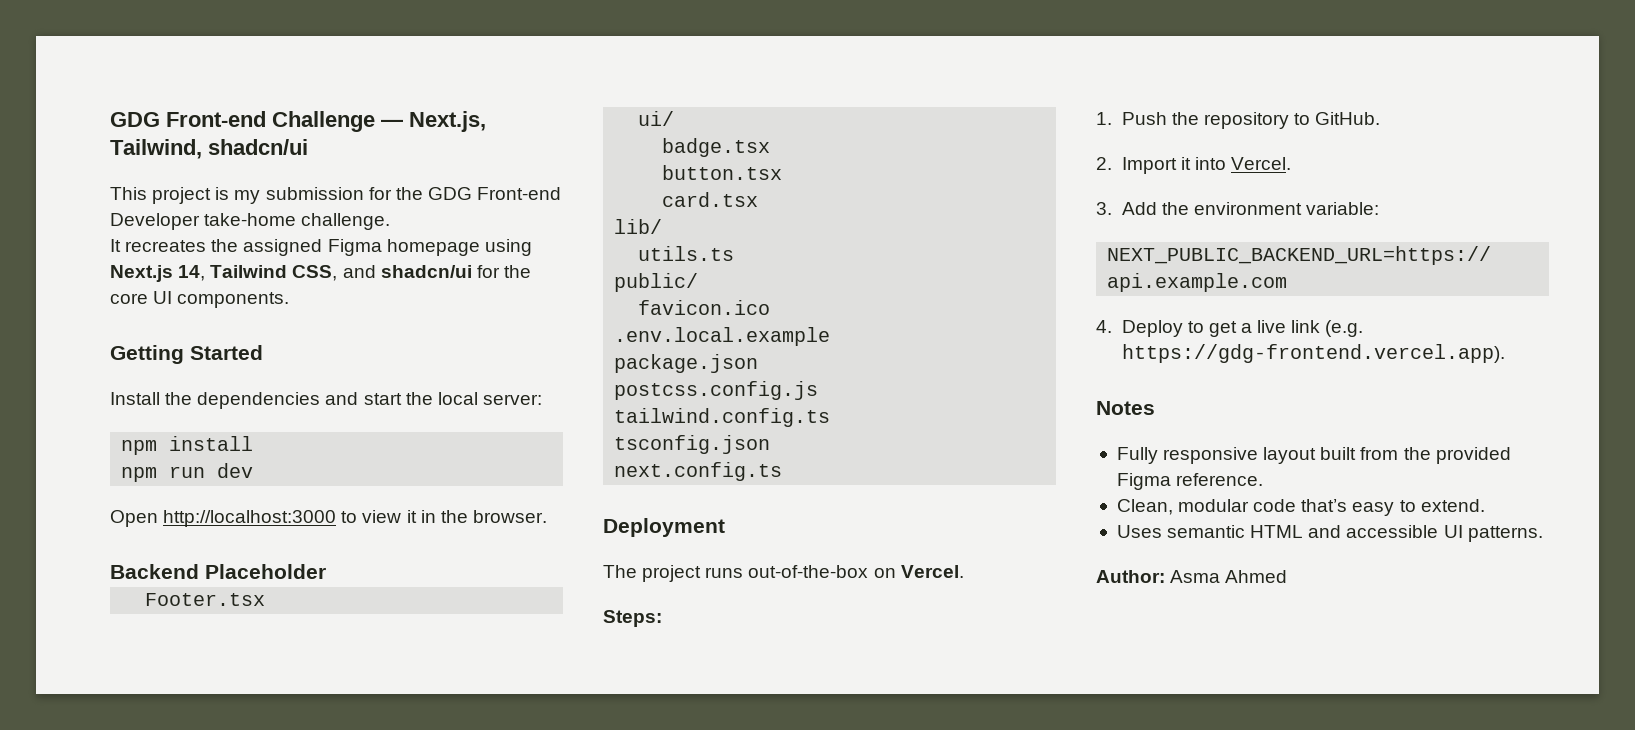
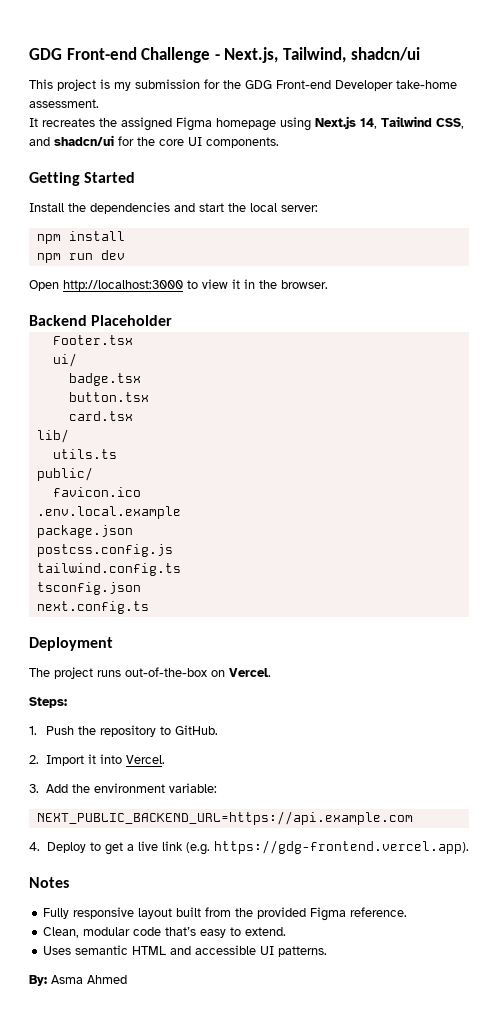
- GDG Front-end Challenge — Next.js, Tailwind, shadcn/ui
+ GDG Front-end Challenge - Next.js, Tailwind, shadcn/ui
- This project is my submission for the GDG Front-end Developer take-home challenge.
+ This project is my submission for the GDG Front-end Developer take-home assessment.
- Author: Asma Ahmed
+ By: Asma Ahmed

